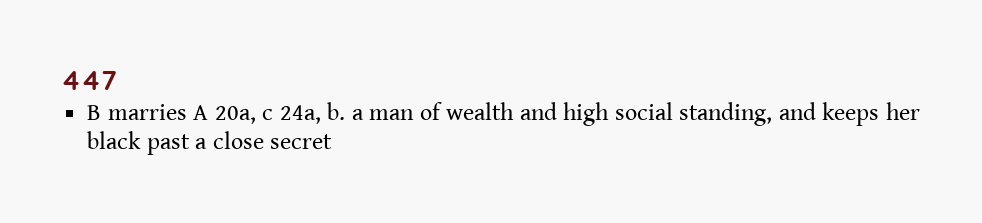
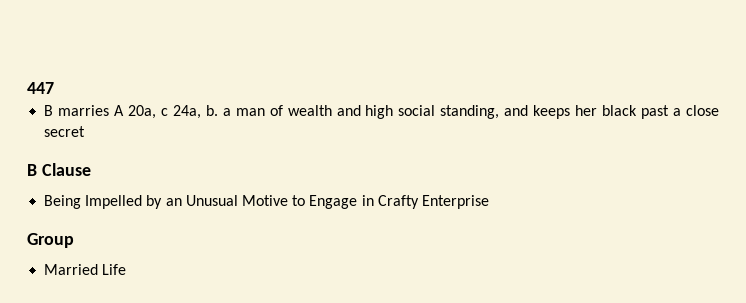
+ B Clause
+ Being Impelled by an Unusual Motive to Engage in Crafty Enterprise
+ Group
+ Married Life

